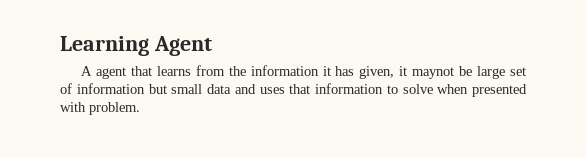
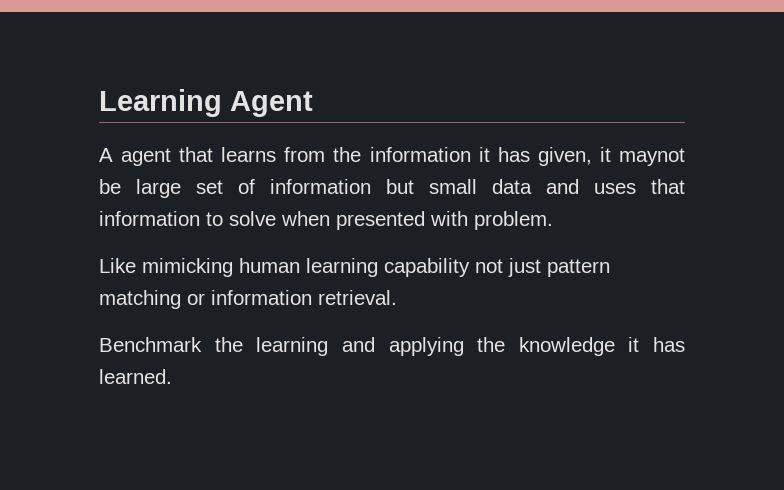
+ Like mimicking human learning capability not just pattern matching or information retrieval.
+ Benchmark the learning and applying the knowledge it has learned.

